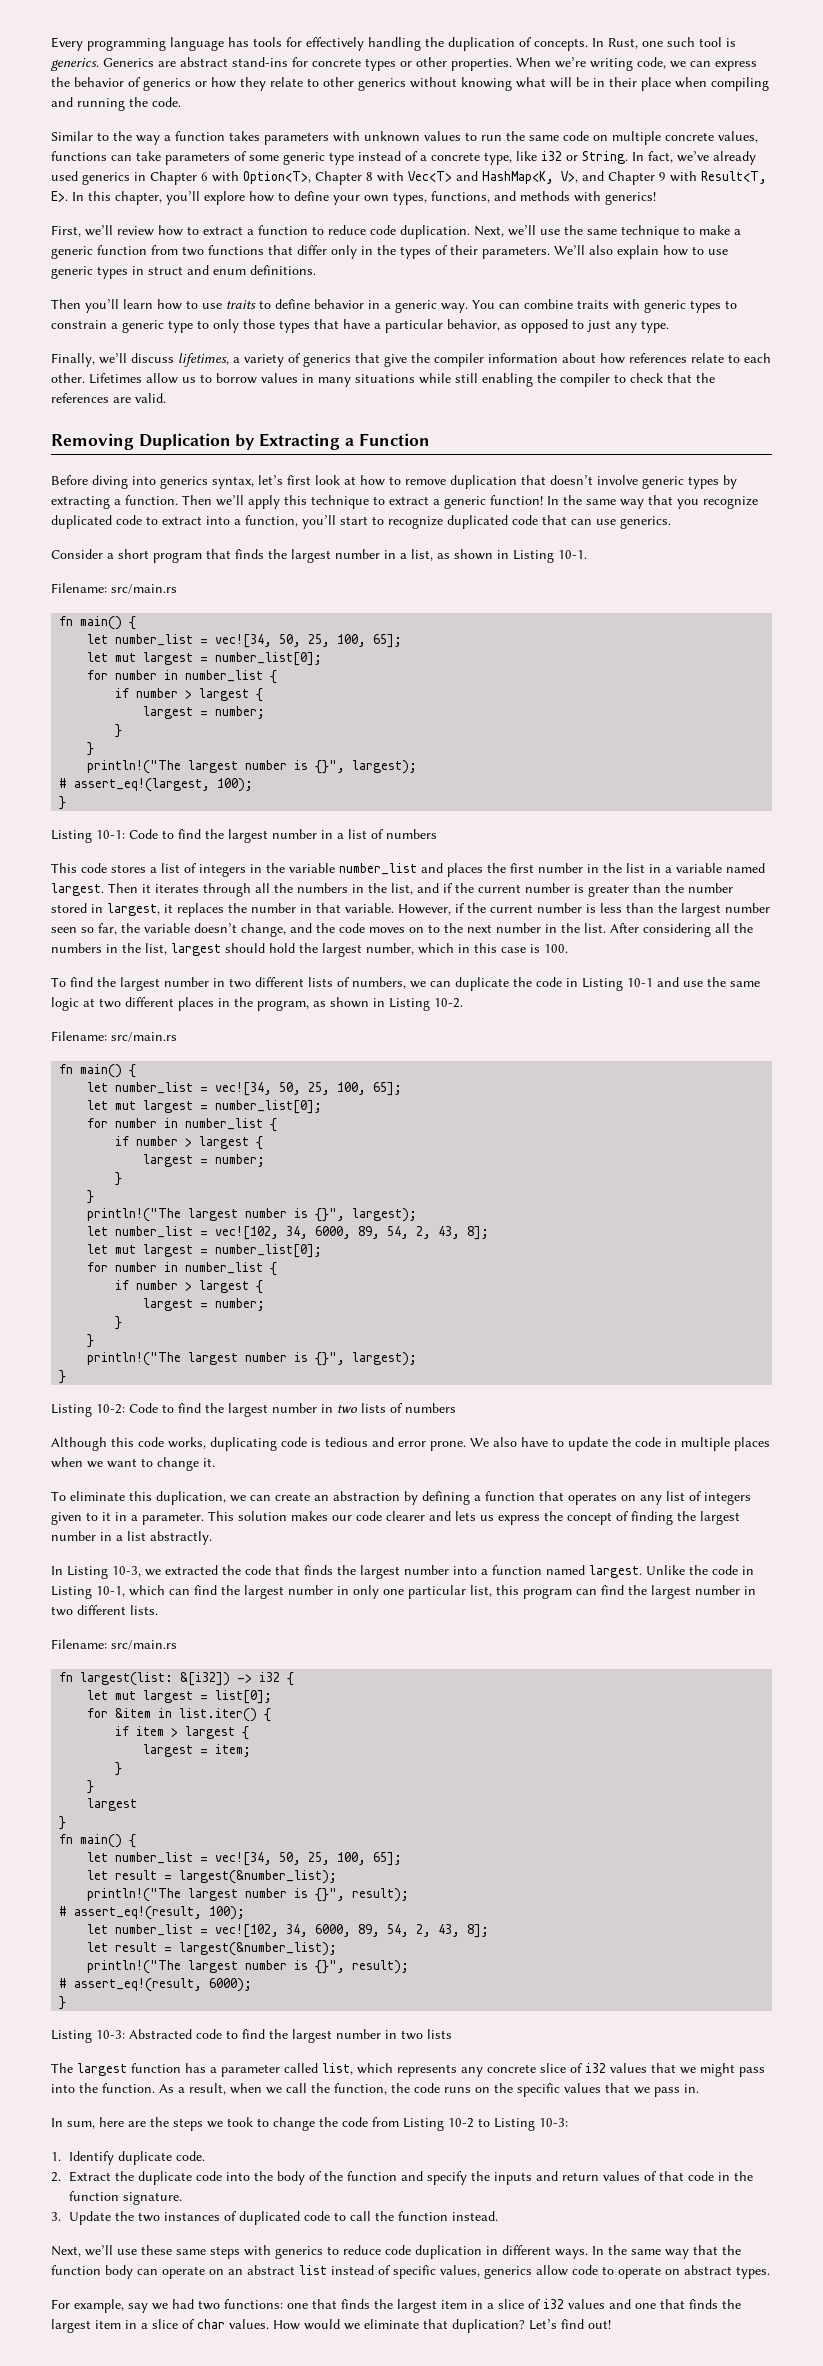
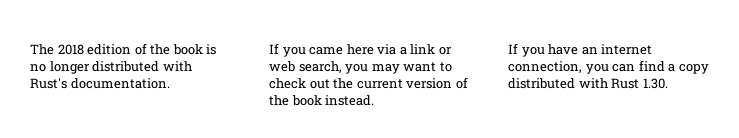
- Every programming language has tools for effectively handling the duplication of concepts. In Rust, one such tool is generics. Generics are abstract stand-ins for concrete types or other properties. When we’re writing code, we can express the behavior of generics or how they relate to other generics without knowing what will be in their place when compiling and running the code.
- Similar to the way a function takes parameters with unknown values to run the same code on multiple concrete values, functions can take parameters of some generic type instead of a concrete type, like i32 or String. In fact, we’ve already used generics in Chapter 6 with Option<T>, Chapter 8 with Vec<T> and HashMap<K, V>, and Chapter 9 with Result<T, E>. In this chapter, you’ll explore how to define your own types, functions, and methods with generics!
- First, we’ll review how to extract a function to reduce code duplication. Next, we’ll use the same technique to make a generic function from two functions that differ only in the types of their parameters. We’ll also explain how to use generic types in struct and enum definitions.
- Then you’ll learn how to use traits to define behavior in a generic way. You can combine traits with generic types to constrain a generic type to only those types that have a particular behavior, as opposed to just any type.
- Finally, we’ll discuss lifetimes, a variety of generics that give the compiler information about how references relate to each other. Lifetimes allow us to borrow values in many situations while still enabling the compiler to check that the references are valid.
- Removing Duplication by Extracting a Function
- Before diving into generics syntax, let’s first look at how to remove duplication that doesn’t involve generic types by extracting a function. Then we’ll apply this technique to extract a generic function! In the same way that you recognize duplicated code to extract into a function, you’ll start to recognize duplicated code that can use generics.
- Consider a short program that finds the largest number in a list, as shown in Listing 10-1.
- Filename: src/main.rs
- fn main() {
- let number_list = vec![34, 50, 25, 100, 65];
- let mut largest = number_list[0];
- for number in number_list {
- if number > largest {
- largest = number;
- }
- }
- println!("The largest number is {}", largest);
- # assert_eq!(largest, 100);
- }
- Listing 10-1: Code to find the largest number in a list of numbers
- This code stores a list of integers in the variable number_list and places the first number in the list in a variable named largest. Then it iterates through all the numbers in the list, and if the current number is greater than the number stored in largest, it replaces the number in that variable. However, if the current number is less than the largest number seen so far, the variable doesn’t change, and the code moves on to the next number in the list. After considering all the numbers in the list, largest should hold the largest number, which in this case is 100.
- To find the largest number in two different lists of numbers, we can duplicate the code in Listing 10-1 and use the same logic at two different places in the program, as shown in Listing 10-2.
- Filename: src/main.rs
- fn main() {
- let number_list = vec![34, 50, 25, 100, 65];
- let mut largest = number_list[0];
- for number in number_list {
- if number > largest {
- largest = number;
- }
- }
- println!("The largest number is {}", largest);
- let number_list = vec![102, 34, 6000, 89, 54, 2, 43, 8];
- let mut largest = number_list[0];
- for number in number_list {
- if number > largest {
- largest = number;
- }
- }
- println!("The largest number is {}", largest);
- }
- Listing 10-2: Code to find the largest number in two lists of numbers
- Although this code works, duplicating code is tedious and error prone. We also have to update the code in multiple places when we want to change it.
- To eliminate this duplication, we can create an abstraction by defining a function that operates on any list of integers given to it in a parameter. This solution makes our code clearer and lets us express the concept of finding the largest number in a list abstractly.
- In Listing 10-3, we extracted the code that finds the largest number into a function named largest. Unlike the code in Listing 10-1, which can find the largest number in only one particular list, this program can find the largest number in two different lists.
- Filename: src/main.rs
- fn largest(list: &[i32]) -> i32 {
- let mut largest = list[0];
- for &item in list.iter() {
- if item > largest {
- largest = item;
- }
- }
- largest
- }
- fn main() {
- let number_list = vec![34, 50, 25, 100, 65];
- let result = largest(&number_list);
- println!("The largest number is {}", result);
- # assert_eq!(result, 100);
- let number_list = vec![102, 34, 6000, 89, 54, 2, 43, 8];
- let result = largest(&number_list);
- println!("The largest number is {}", result);
- # assert_eq!(result, 6000);
- }
- Listing 10-3: Abstracted code to find the largest number in two lists
- The largest function has a parameter called list, which represents any concrete slice of i32 values that we might pass into the function. As a result, when we call the function, the code runs on the specific values that we pass in.
- In sum, here are the steps we took to change the code from Listing 10-2 to Listing 10-3:
- 1. Identify duplicate code.
- 2. Extract the duplicate code into the body of the function and specify the inputs and return values of that code in the function signature.
- 3. Update the two instances of duplicated code to call the function instead.
- Next, we’ll use these same steps with generics to reduce code duplication in different ways. In the same way that the function body can operate on an abstract list instead of specific values, generics allow code to operate on abstract types.
- For example, say we had two functions: one that finds the largest item in a slice of i32 values and one that finds the largest item in a slice of char values. How would we eliminate that duplication? Let’s find out!
+ The 2018 edition of the book is no longer distributed with Rust's documentation.
+ If you came here via a link or web search, you may want to check out the current version of the book instead.
+ If you have an internet connection, you can find a copy distributed with Rust 1.30.

